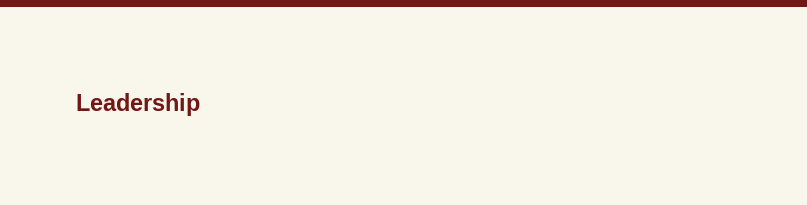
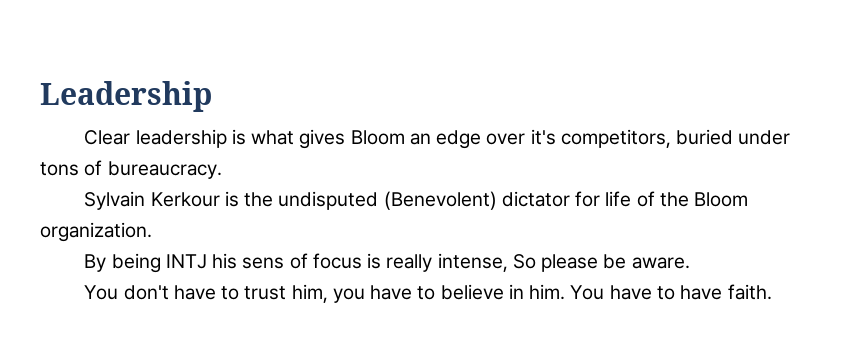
+ Clear leadership is what gives Bloom an edge over it's competitors, buried under tons of bureaucracy.
+ Sylvain Kerkour is the undisputed (Benevolent) dictator for life of the Bloom organization.
+ By being INTJ his sens of focus is really intense, So please be aware.
+ You don't have to trust him, you have to believe in him. You have to have faith.

